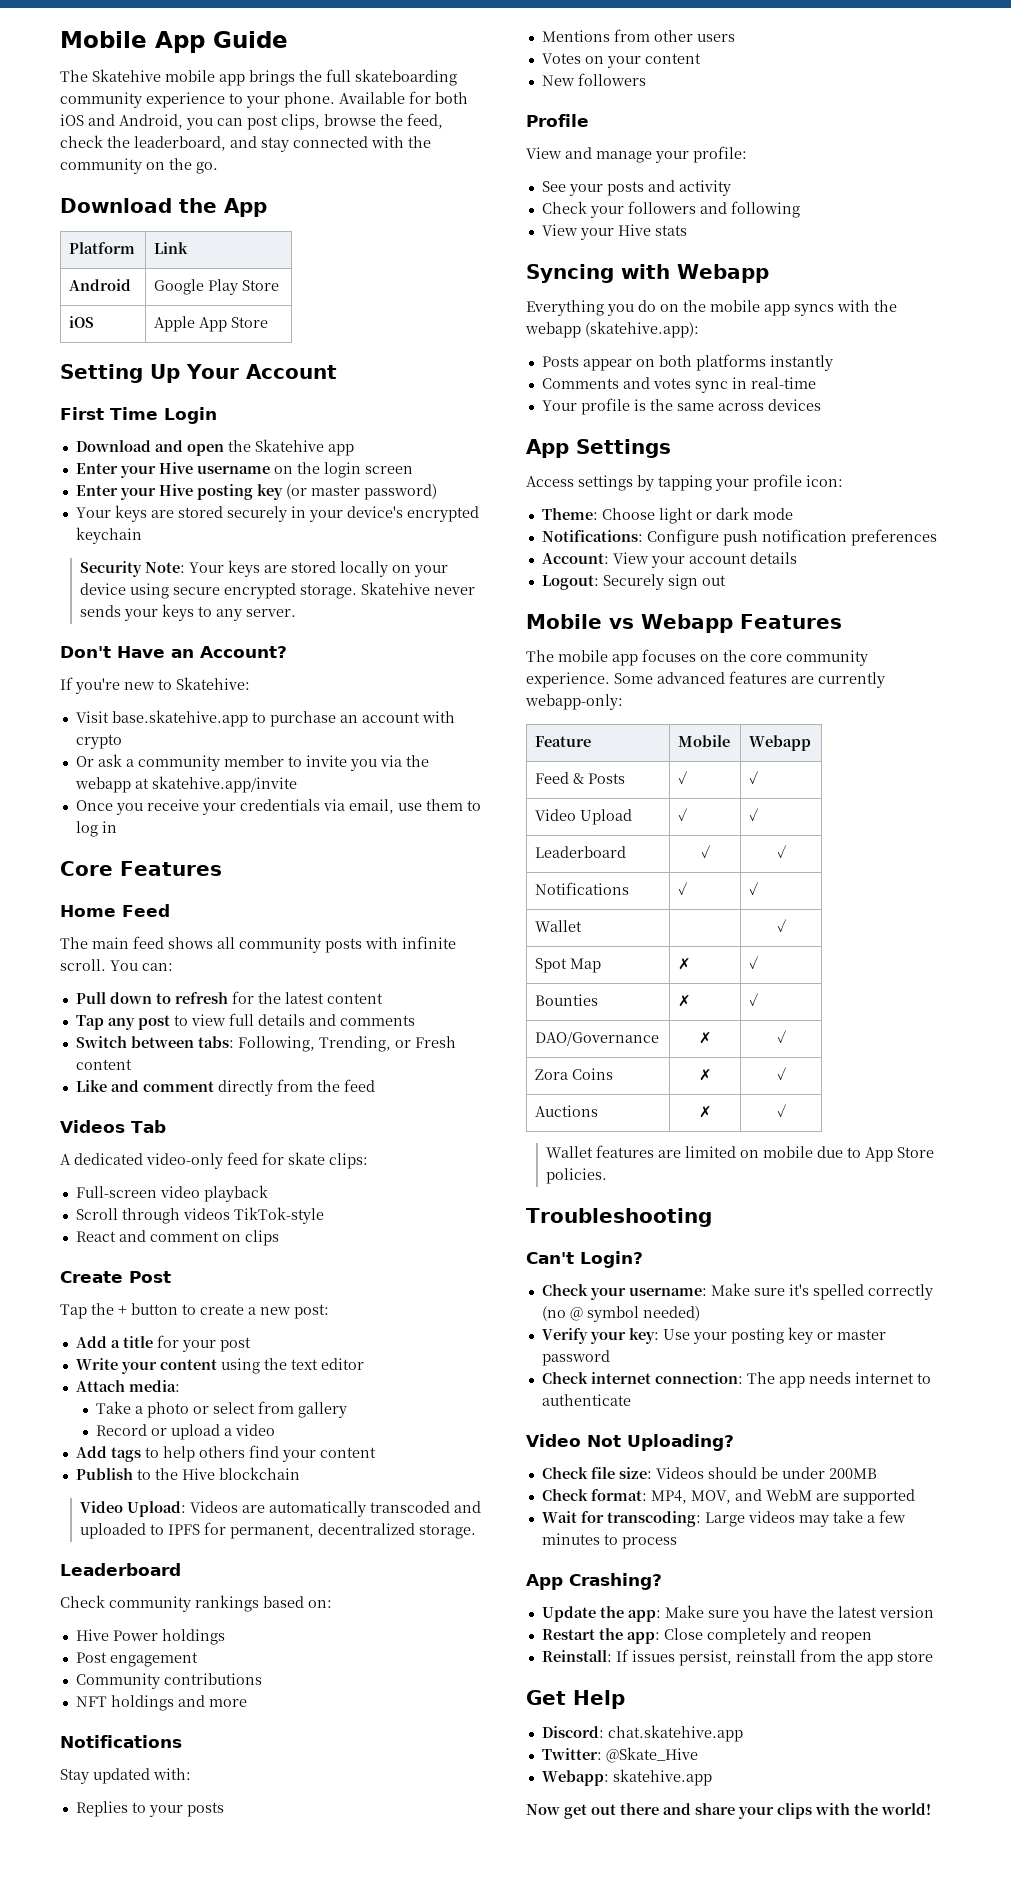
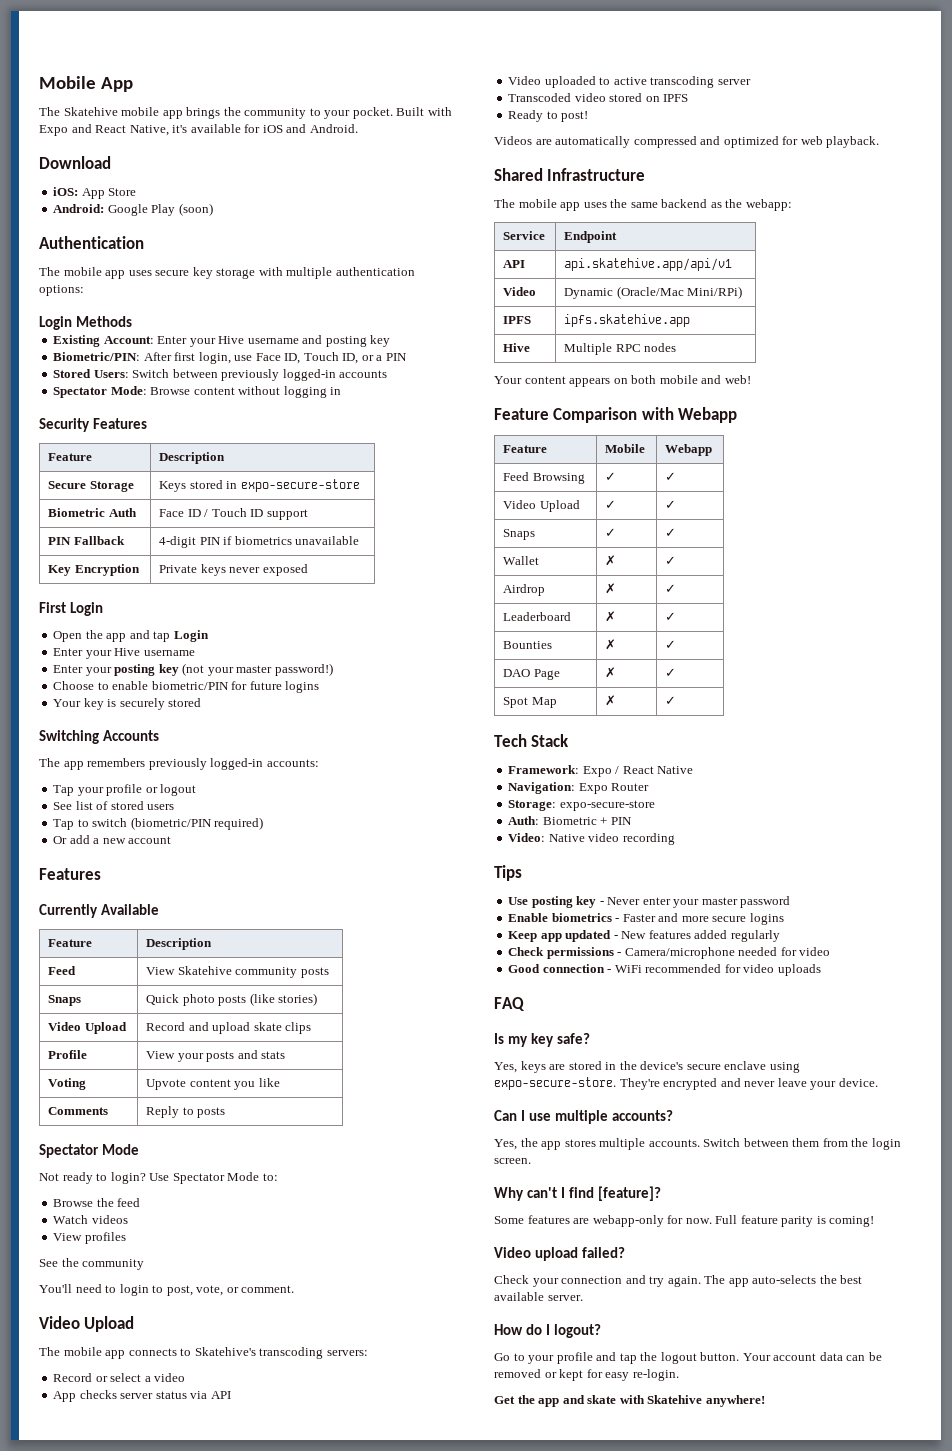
- Mobile App Guide
+ Mobile App
- The Skatehive mobile app brings the full skateboarding community experience to your phone. Available for both iOS and Android, you can post clips, browse the feed, check the leaderboard, and stay connected with the community on the go.
- Download the App
- Platform | Link
- Android | Google Play Store
- iOS | Apple App Store
- Setting Up Your Account
+ The Skatehive mobile app brings the community to your pocket. Built with Expo and React Native, it's available for iOS and Android.
+ Download
+ iOS: App Store
+ Android: Google Play (soon)
+ Authentication
+ The mobile app uses secure key storage with multiple authentication options:
+ Login Methods
+ Existing Account: Enter your Hive username and posting key
+ Biometric/PIN: After first login, use Face ID, Touch ID, or a PIN
+ Stored Users: Switch between previously logged-in accounts
+ Spectator Mode: Browse content without logging in
+ Security Features
+ Feature | Description
+ Secure Storage | Keys stored in expo-secure-store
+ Biometric Auth | Face ID / Touch ID support
+ PIN Fallback | 4-digit PIN if biometrics unavailable
+ Key Encryption | Private keys never exposed
- First Time Login
- Download and open the Skatehive app
- Enter your Hive username on the login screen
- Enter your Hive posting key (or master password)
- Your keys are stored securely in your device's encrypted keychain
- Security Note: Your keys are stored locally on your device using secure encrypted storage. Skatehive never sends your keys to any server.
- Don't Have an Account?
- If you're new to Skatehive:
- Visit base.skatehive.app to purchase an account with crypto
- Or ask a community member to invite you via the webapp at skatehive.app/invite
- Once you receive your credentials via email, use them to log in
- Core Features
- Home Feed
- The main feed shows all community posts with infinite scroll. You can:
- Pull down to refresh for the latest content
- Tap any post to view full details and comments
- Switch between tabs: Following, Trending, or Fresh content
- Like and comment directly from the feed
- Videos Tab
- A dedicated video-only feed for skate clips:
- Full-screen video playback
- Scroll through videos TikTok-style
- React and comment on clips
- Create Post
- Tap the + button to create a new post:
- Add a title for your post
- Write your content using the text editor
- Attach media:
- Take a photo or select from gallery
- Record or upload a video
- Add tags to help others find your content
- Publish to the Hive blockchain
- Video Upload: Videos are automatically transcoded and uploaded to IPFS for permanent, decentralized storage.
- Leaderboard
- Check community rankings based on:
- Hive Power holdings
- Post engagement
- Community contributions
- NFT holdings and more
- Notifications
- Stay updated with:
- Replies to your posts
- Mentions from other users
- Votes on your content
- New followers
- Profile
- View and manage your profile:
- See your posts and activity
- Check your followers and following
- View your Hive stats
- Syncing with Webapp
- Everything you do on the mobile app syncs with the webapp (skatehive.app):
- Posts appear on both platforms instantly
- Comments and votes sync in real-time
- Your profile is the same across devices
- App Settings
- Access settings by tapping your profile icon:
- Theme: Choose light or dark mode
- Notifications: Configure push notification preferences
- Account: View your account details
- Logout: Securely sign out
- Mobile vs Webapp Features
- The mobile app focuses on the core community experience. Some advanced features are currently webapp-only:
+ First Login
+ Open the app and tap Login
+ Enter your Hive username
+ Enter your posting key (not your master password!)
+ Choose to enable biometric/PIN for future logins
+ Your key is securely stored
+ Switching Accounts
+ The app remembers previously logged-in accounts:
+ Tap your profile or logout
+ See list of stored users
+ Tap to switch (biometric/PIN required)
+ Or add a new account
+ Features
+ Currently Available
+ Feature | Description
+ Feed | View Skatehive community posts
+ Snaps | Quick photo posts (like stories)
+ Video Upload | Record and upload skate clips
+ Profile | View your posts and stats
+ Voting | Upvote content you like
+ Comments | Reply to posts
+ Spectator Mode
+ Not ready to login? Use Spectator Mode to:
+ Browse the feed
+ Watch videos
+ View profiles
+ See the community
+ You'll need to login to post, vote, or comment.
+ Video Upload
+ The mobile app connects to Skatehive's transcoding servers:
+ Record or select a video
+ App checks server status via API
+ Video uploaded to active transcoding server
+ Transcoded video stored on IPFS
+ Ready to post!
+ Videos are automatically compressed and optimized for web playback.
+ Shared Infrastructure
+ The mobile app uses the same backend as the webapp:
+ Service | Endpoint
+ API | api.skatehive.app/api/v1
+ Video | Dynamic (Oracle/Mac Mini/RPi)
+ IPFS | ipfs.skatehive.app
+ Hive | Multiple RPC nodes
+ Your content appears on both mobile and web!
+ Feature Comparison with Webapp
- Feed & Posts | ✓ | ✓
+ Feed Browsing | ✓ | ✓
- Leaderboard | ✓ | ✓
- Notifications | ✓ | ✓
+ Snaps | ✓ | ✓
- Wallet | | ✓
- Spot Map | ✗ | ✓
+ Wallet | ✗ | ✓
+ Airdrop | ✗ | ✓
+ Leaderboard | ✗ | ✓
- DAO/Governance | ✗ | ✓
- Zora Coins | ✗ | ✓
- Auctions | ✗ | ✓
- Wallet features are limited on mobile due to App Store policies.
- Troubleshooting
- Can't Login?
- Check your username: Make sure it's spelled correctly (no @ symbol needed)
- Verify your key: Use your posting key or master password
- Check internet connection: The app needs internet to authenticate
- Video Not Uploading?
- Check file size: Videos should be under 200MB
- Check format: MP4, MOV, and WebM are supported
- Wait for transcoding: Large videos may take a few minutes to process
- App Crashing?
- Update the app: Make sure you have the latest version
- Restart the app: Close completely and reopen
- Reinstall: If issues persist, reinstall from the app store
- Get Help
- Discord: chat.skatehive.app
- Twitter: @Skate_Hive
- Webapp: skatehive.app
- Now get out there and share your clips with the world!
+ DAO Page | ✗ | ✓
+ Spot Map | ✗ | ✓
+ Tech Stack
+ Framework: Expo / React Native
+ Navigation: Expo Router
+ Storage: expo-secure-store
+ Auth: Biometric + PIN
+ Video: Native video recording
+ Tips
+ Use posting key - Never enter your master password
+ Enable biometrics - Faster and more secure logins
+ Keep app updated - New features added regularly
+ Check permissions - Camera/microphone needed for video
+ Good connection - WiFi recommended for video uploads
+ FAQ
+ Is my key safe?
+ Yes, keys are stored in the device's secure enclave using expo-secure-store. They're encrypted and never leave your device.
+ Can I use multiple accounts?
+ Yes, the app stores multiple accounts. Switch between them from the login screen.
+ Why can't I find [feature]?
+ Some features are webapp-only for now. Full feature parity is coming!
+ Video upload failed?
+ Check your connection and try again. The app auto-selects the best available server.
+ How do I logout?
+ Go to your profile and tap the logout button. Your account data can be removed or kept for easy re-login.
+ Get the app and skate with Skatehive anywhere!

